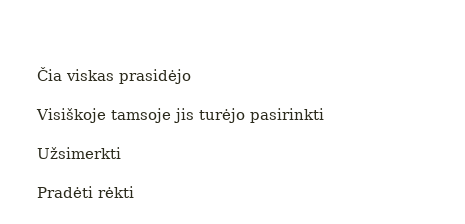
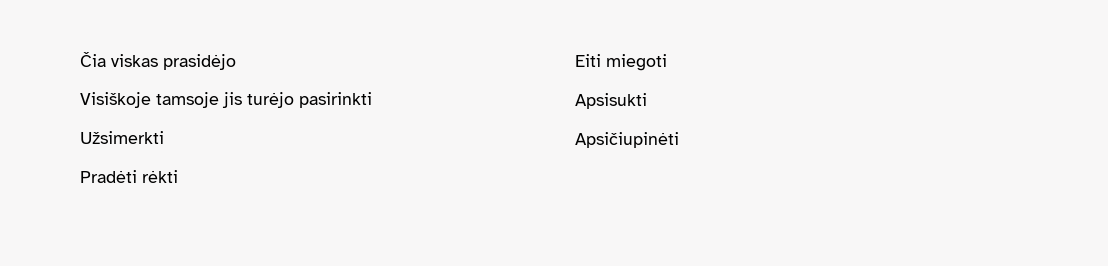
+ Eiti miegoti
+ Apsisukti
+ Apsičiupinėti

